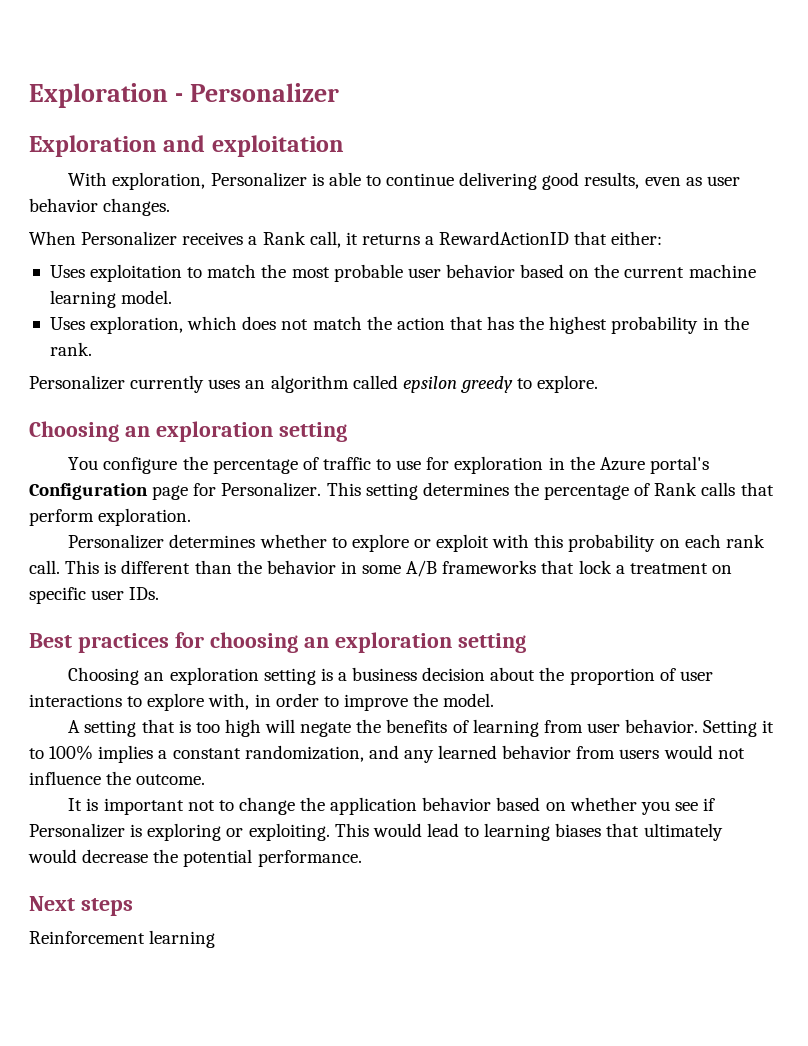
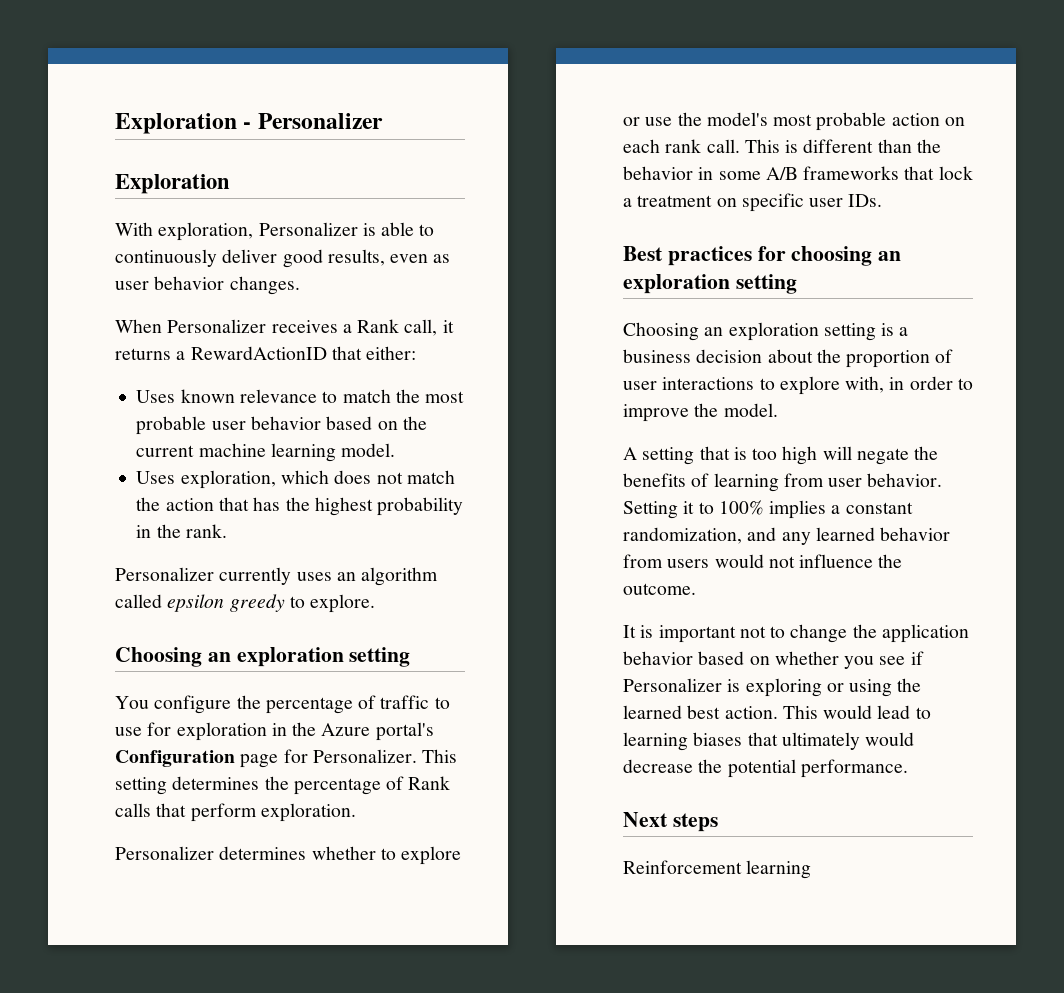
  Exploration - Personalizer
- Exploration and exploitation
+ Exploration
- With exploration, Personalizer is able to continue delivering good results, even as user behavior changes.
+ With exploration, Personalizer is able to continuously deliver good results, even as user behavior changes.
- Uses exploitation to match the most probable user behavior based on the current machine learning model.
+ Uses known relevance to match the most probable user behavior based on the current machine learning model.
- Personalizer determines whether to explore or exploit with this probability on each rank call.
+ Personalizer determines whether to explore or use the model's most probable action on each rank call.
- It is important not to change the application behavior based on whether you see if Personalizer is exploring or exploiting.
+ It is important not to change the application behavior based on whether you see if Personalizer is exploring or using the learned best action.

